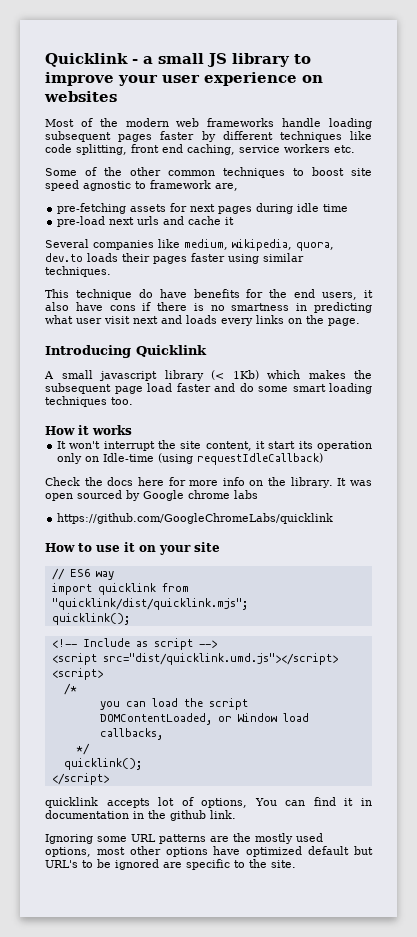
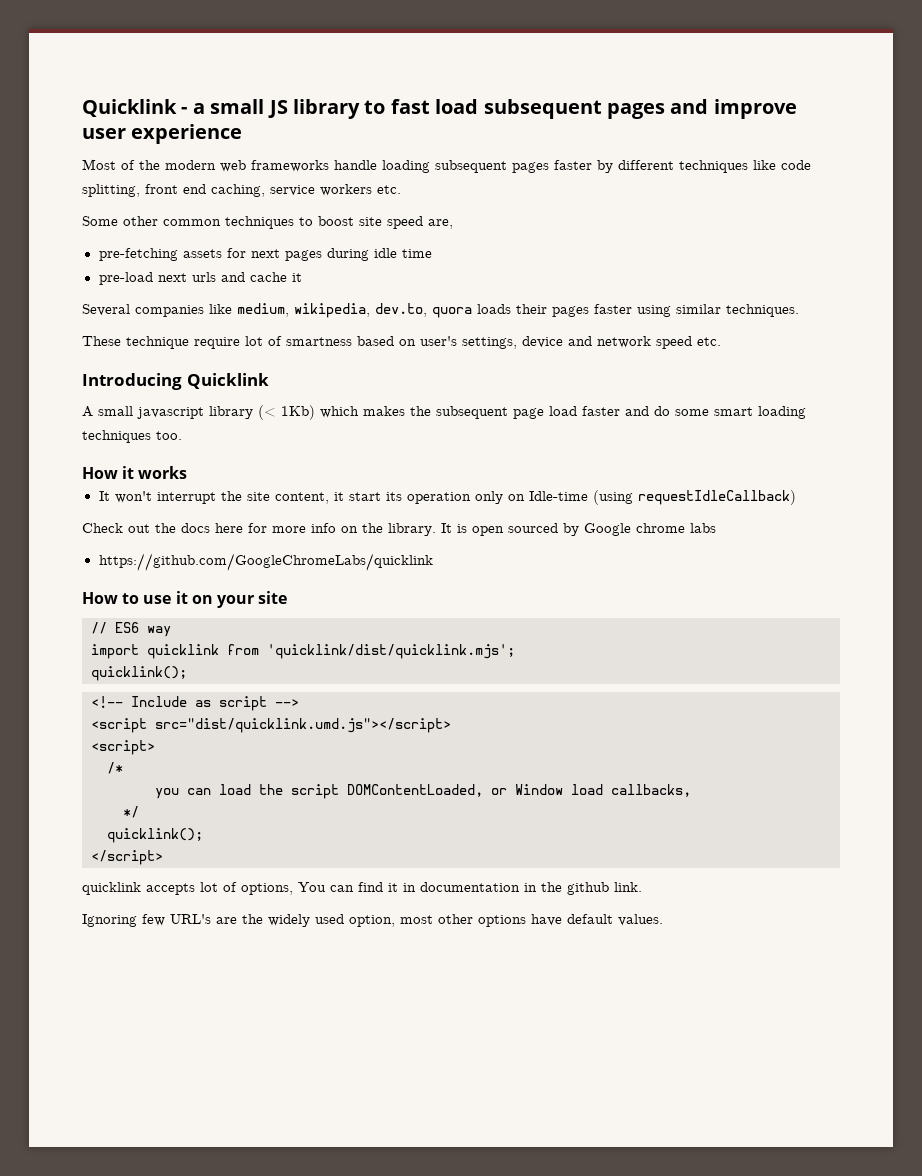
- Quicklink - a small JS library to improve your user experience on websites
+ Quicklink - a small JS library to fast load subsequent pages and improve user experience
- Some of the other common techniques to boost site speed agnostic to framework are,
+ Some other common techniques to boost site speed are,
- Several companies like medium, wikipedia, quora, dev.to loads their pages faster using similar techniques.
+ Several companies like medium, wikipedia, dev.to, quora loads their pages faster using similar techniques.
- This technique do have benefits for the end users, it also have cons if there is no smartness in predicting what user visit next and loads every links on the page.
+ These technique require lot of smartness based on user's settings, device and network speed etc.
- Check the docs here for more info on the library.
+ Check out the docs here for more info on the library.
- It was open sourced by Google chrome labs
+ It is open sourced by Google chrome labs
- import quicklink from "quicklink/dist/quicklink.mjs";
+ import quicklink from 'quicklink/dist/quicklink.mjs';
- Ignoring some URL patterns are the mostly used options, most other options have optimized default but URL's to be ignored are specific to the site.
+ Ignoring few URL's are the widely used option, most other options have default values.

